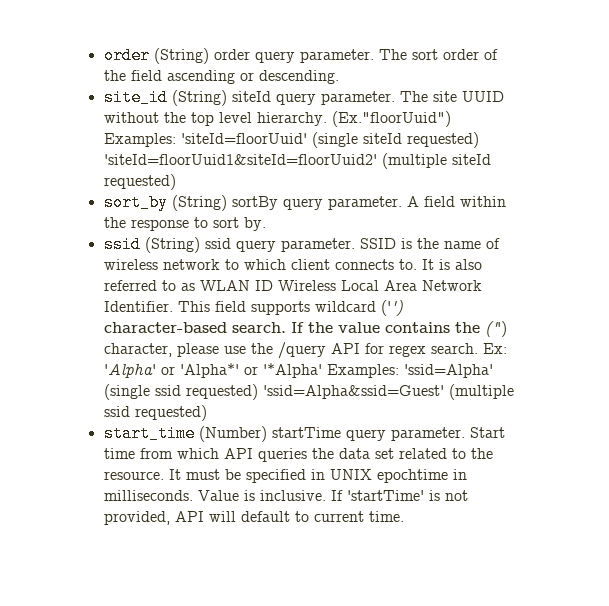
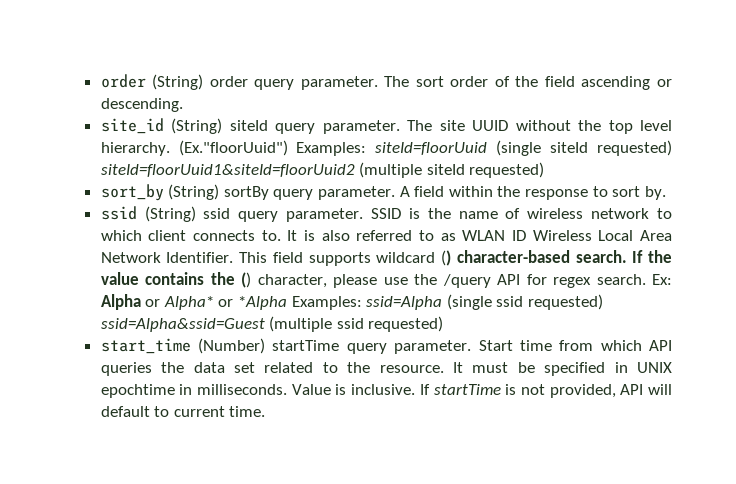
- (Ex."floorUuid") Examples: 'siteId=floorUuid' (single siteId requested) 'siteId=floorUuid1&siteId=floorUuid2' (multiple siteId requested)
+ (Ex."floorUuid") Examples: siteId=floorUuid (single siteId requested) siteId=floorUuid1&siteId=floorUuid2 (multiple siteId requested)
- This field supports wildcard ('') character-based search.
+ This field supports wildcard () character-based search.
- If the value contains the ('') character, please use the /query API for regex search.
+ If the value contains the () character, please use the /query API for regex search.
- Ex: 'Alpha' or 'Alpha*' or '*Alpha' Examples: 'ssid=Alpha' (single ssid requested) 'ssid=Alpha&ssid=Guest' (multiple ssid requested)
+ Ex: Alpha or Alpha* or *Alpha Examples: ssid=Alpha (single ssid requested) ssid=Alpha&ssid=Guest (multiple ssid requested)
- If 'startTime' is not provided, API will default to current time.
+ If startTime is not provided, API will default to current time.

